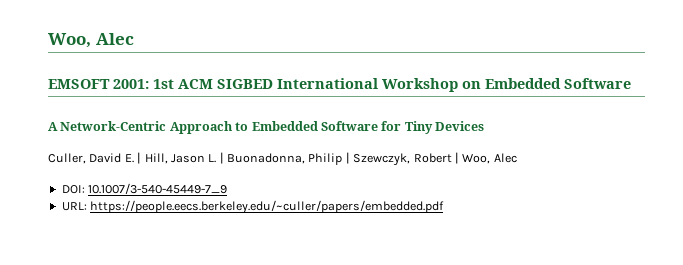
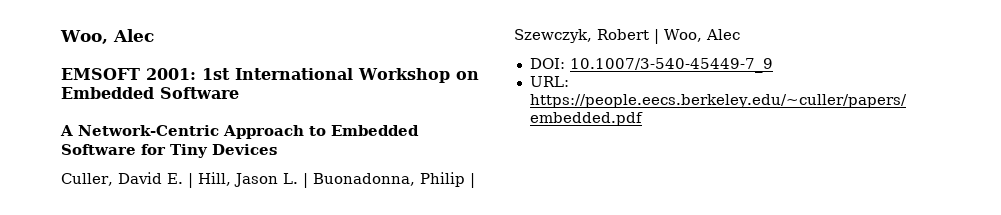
- EMSOFT 2001: 1st ACM SIGBED International Workshop on Embedded Software
+ EMSOFT 2001: 1st International Workshop on Embedded Software

